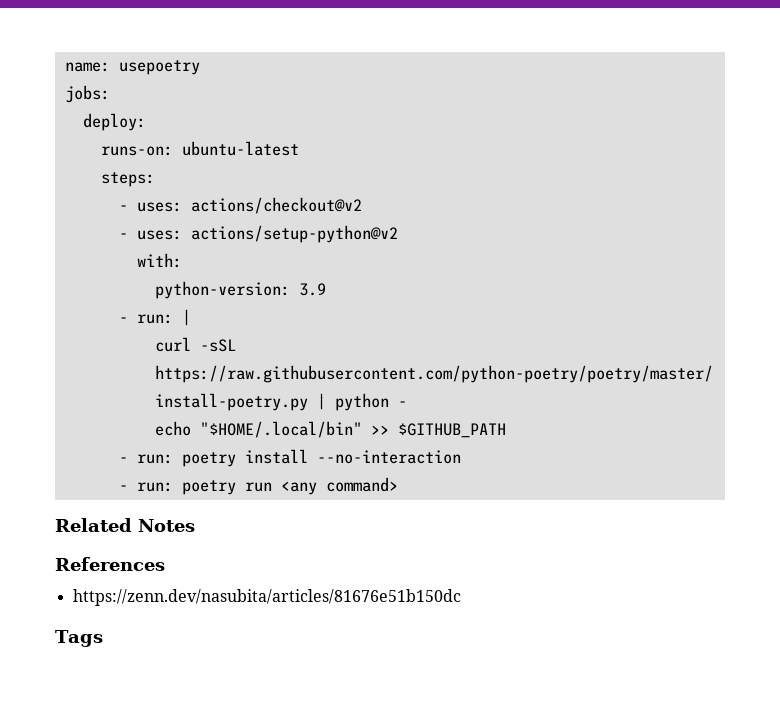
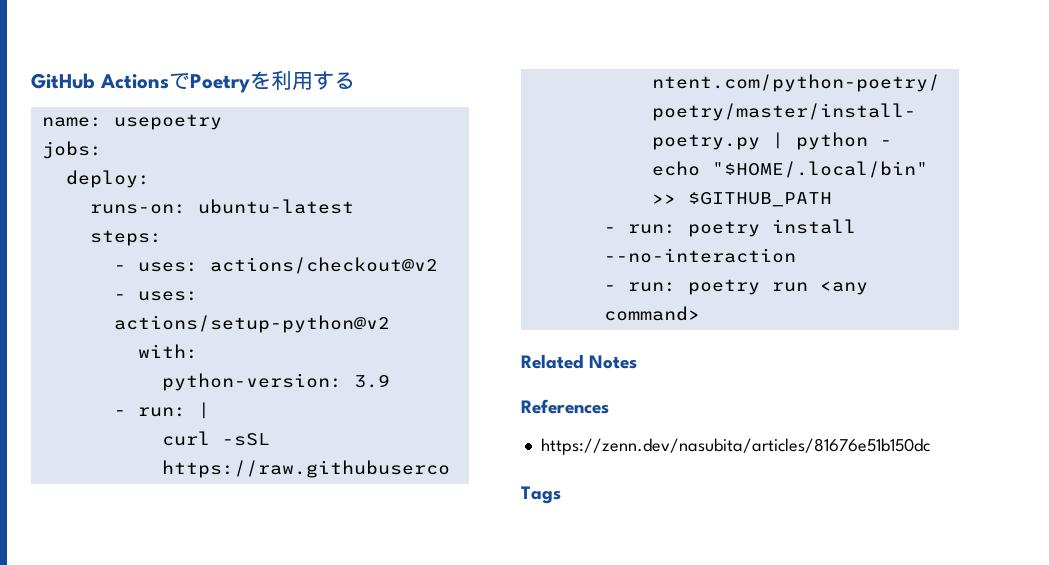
+ GitHub ActionsでPoetryを利用する

